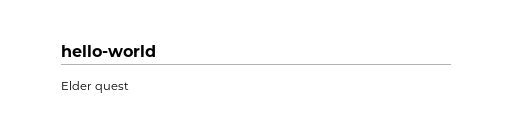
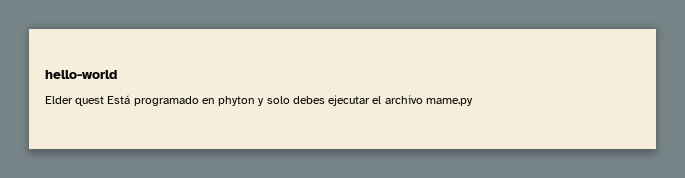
- Elder quest
+ Elder quest Está programado en phyton y solo debes ejecutar el archivo mame.py

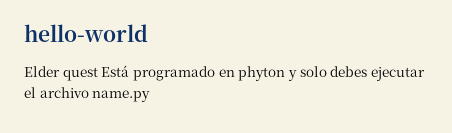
- Elder quest Está programado en phyton y solo debes ejecutar el archivo mame.py
+ Elder quest Está programado en phyton y solo debes ejecutar el archivo name.py

